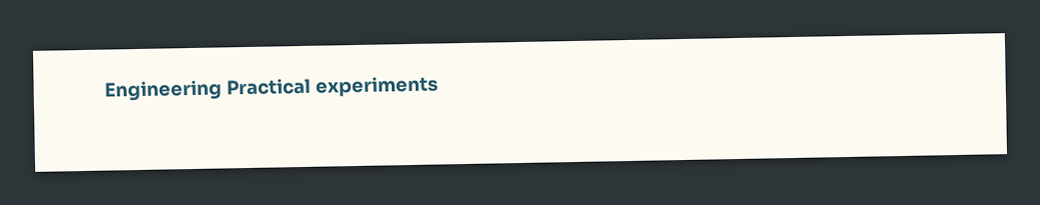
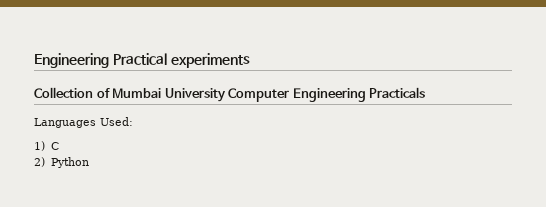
+ Collection of Mumbai University Computer Engineering Practicals
+ Languages Used:
+ 1) C
+ 2) Python

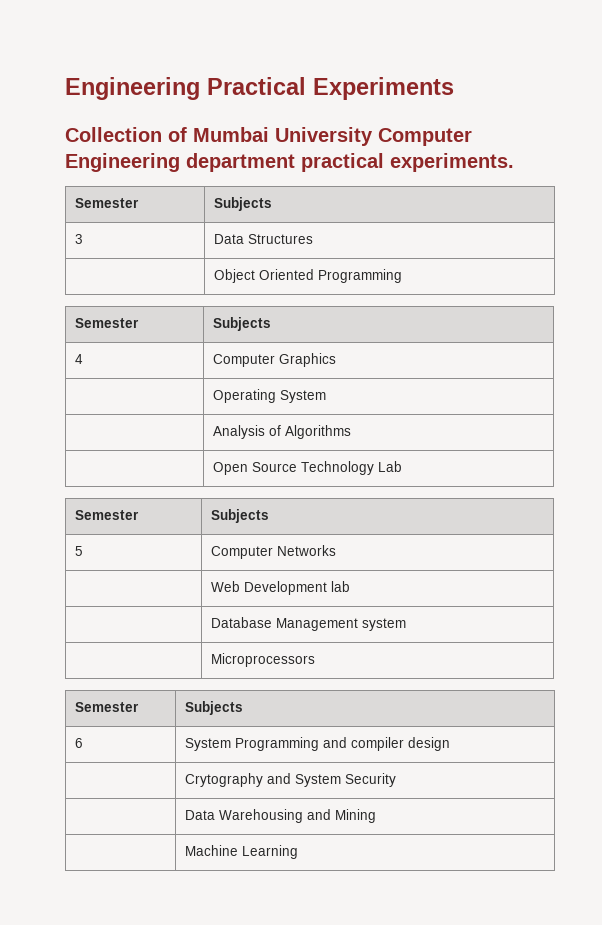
- Engineering Practical experiments
+ Engineering Practical Experiments
- Collection of Mumbai University Computer Engineering Practicals
- Languages Used:
- 1) C
- 2) Python
+ Collection of Mumbai University Computer Engineering department practical experiments.
+ Semester | Subjects
+ 3 | Data Structures
+ | Object Oriented Programming
+ Semester | Subjects
+ 4 | Computer Graphics
+ | Operating System
+ | Analysis of Algorithms
+ | Open Source Technology Lab
+ Semester | Subjects
+ 5 | Computer Networks
+ | Web Development lab
+ | Database Management system
+ | Microprocessors
+ Semester | Subjects
+ 6 | System Programming and compiler design
+ | Crytography and System Security
+ | Data Warehousing and Mining
+ | Machine Learning

